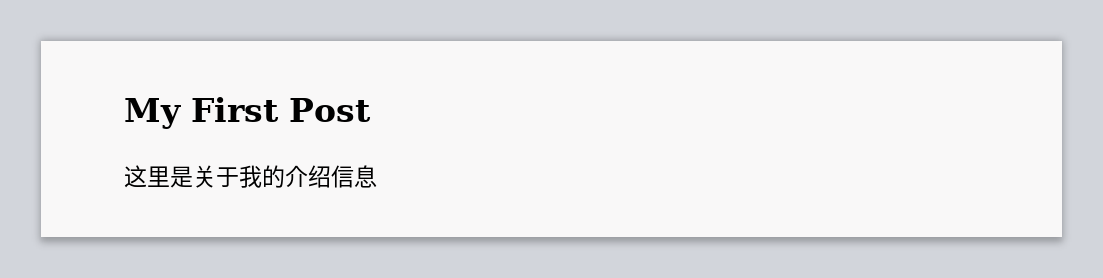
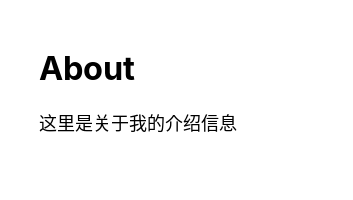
- My First Post
+ About

